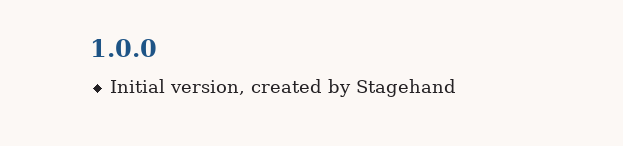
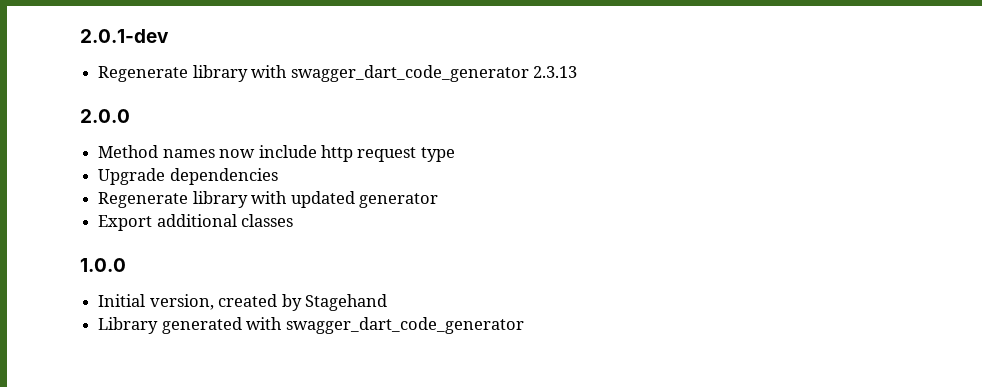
+ 2.0.1-dev
+ Regenerate library with swagger_dart_code_generator 2.3.13
+ 2.0.0
+ Method names now include http request type
+ Upgrade dependencies
+ Regenerate library with updated generator
+ Export additional classes
+ Library generated with swagger_dart_code_generator

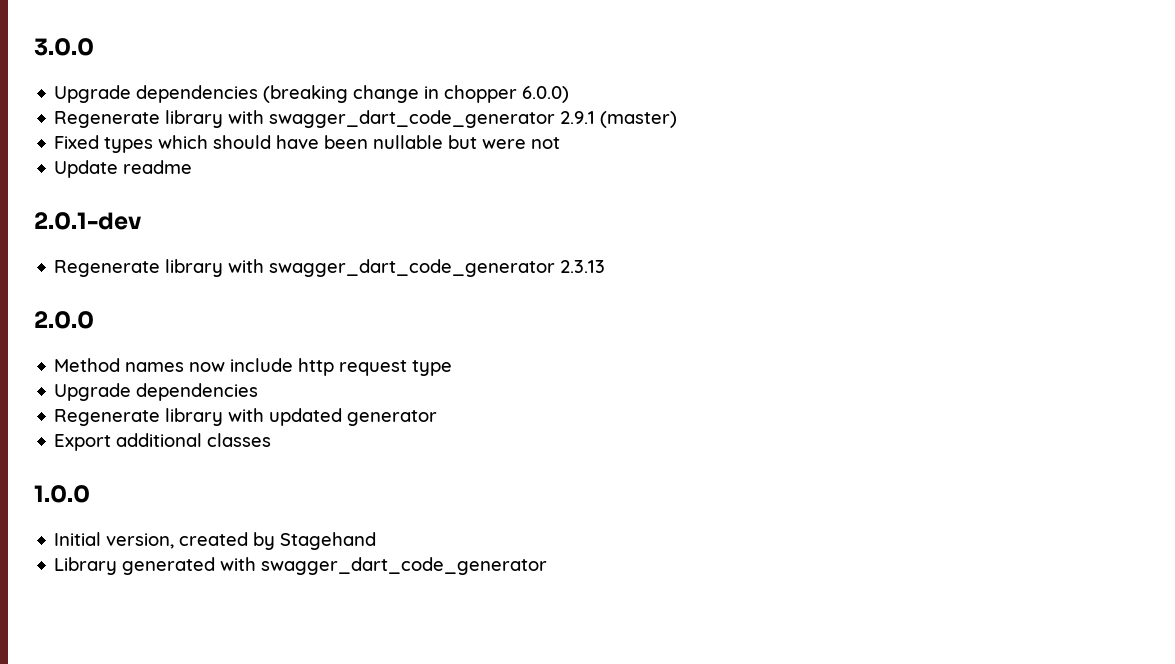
+ 3.0.0
+ Upgrade dependencies (breaking change in chopper 6.0.0)
+ Regenerate library with swagger_dart_code_generator 2.9.1 (master)
+ Fixed types which should have been nullable but were not
+ Update readme

